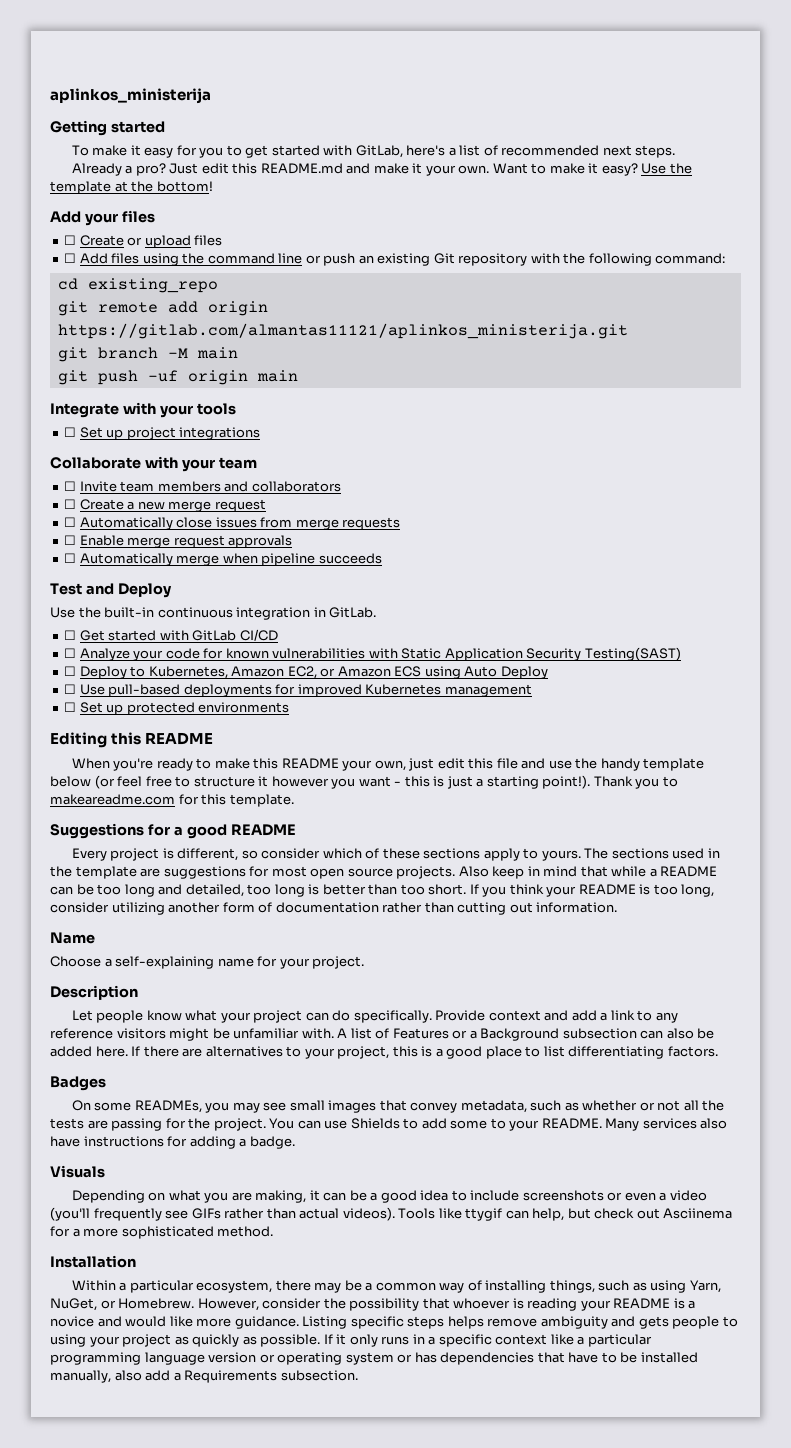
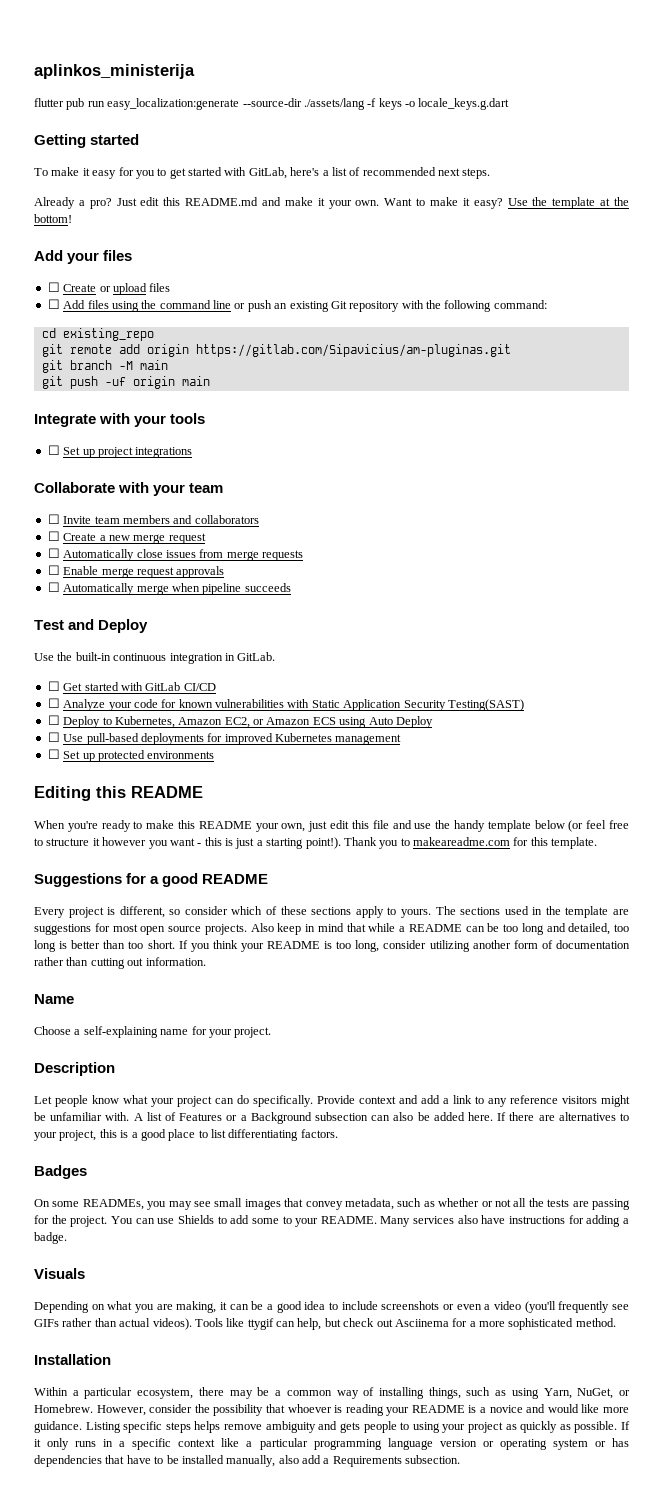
+ flutter pub run easy_localization:generate --source-dir ./assets/lang -f keys -o locale_keys.g.dart
- git remote add origin https://gitlab.com/almantas11121/aplinkos_ministerija.git
+ git remote add origin https://gitlab.com/Sipavicius/am-pluginas.git

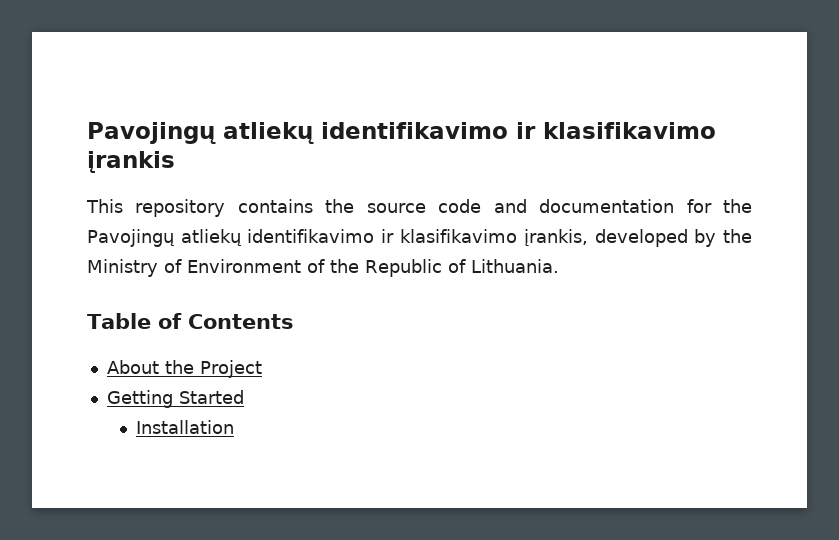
- aplinkos_ministerija
- flutter pub run easy_localization:generate --source-dir ./assets/lang -f keys -o locale_keys.g.dart
- Getting started
- To make it easy for you to get started with GitLab, here's a list of recommended next steps.
- Already a pro? Just edit this README.md and make it your own. Want to make it easy? Use the template at the bottom!
- Add your files
- ☐ Create or upload files
- ☐ Add files using the command line or push an existing Git repository with the following command:
- cd existing_repo
- git remote add origin https://gitlab.com/Sipavicius/am-pluginas.git
- git branch -M main
- git push -uf origin main
- Integrate with your tools
- ☐ Set up project integrations
- Collaborate with your team
- ☐ Invite team members and collaborators
- ☐ Create a new merge request
- ☐ Automatically close issues from merge requests
- ☐ Enable merge request approvals
- ☐ Automatically merge when pipeline succeeds
- Test and Deploy
- Use the built-in continuous integration in GitLab.
- ☐ Get started with GitLab CI/CD
- ☐ Analyze your code for known vulnerabilities with Static Application Security Testing(SAST)
- ☐ Deploy to Kubernetes, Amazon EC2, or Amazon ECS using Auto Deploy
- ☐ Use pull-based deployments for improved Kubernetes management
- ☐ Set up protected environments
- Editing this README
- When you're ready to make this README your own, just edit this file and use the handy template below (or feel free to structure it however you want - this is just a starting point!). Thank you to makeareadme.com for this template.
- Suggestions for a good README
- Every project is different, so consider which of these sections apply to yours. The sections used in the template are suggestions for most open source projects. Also keep in mind that while a README can be too long and detailed, too long is better than too short. If you think your README is too long, consider utilizing another form of documentation rather than cutting out information.
- Name
- Choose a self-explaining name for your project.
- Description
- Let people know what your project can do specifically. Provide context and add a link to any reference visitors might be unfamiliar with. A list of Features or a Background subsection can also be added here. If there are alternatives to your project, this is a good place to list differentiating factors.
- Badges
- On some READMEs, you may see small images that convey metadata, such as whether or not all the tests are passing for the project. You can use Shields to add some to your README. Many services also have instructions for adding a badge.
- Visuals
- Depending on what you are making, it can be a good idea to include screenshots or even a video (you'll frequently see GIFs rather than actual videos). Tools like ttygif can help, but check out Asciinema for a more sophisticated method.
+ Pavojingų atliekų identifikavimo ir klasifikavimo įrankis
+ This repository contains the source code and documentation for the Pavojingų atliekų identifikavimo ir klasifikavimo įrankis, developed by the Ministry of Environment of the Republic of Lithuania.
+ Table of Contents
+ About the Project
+ Getting Started
  Installation
- Within a particular ecosystem, there may be a common way of installing things, such as using Yarn, NuGet, or Homebrew. However, consider the possibility that whoever is reading your README is a novice and would like more guidance. Listing specific steps helps remove ambiguity and gets people to using your project as quickly as possible. If it only runs in a specific context like a particular programming language version or operating system or has dependencies that have to be installed manually, also add a Requirements subsection.

